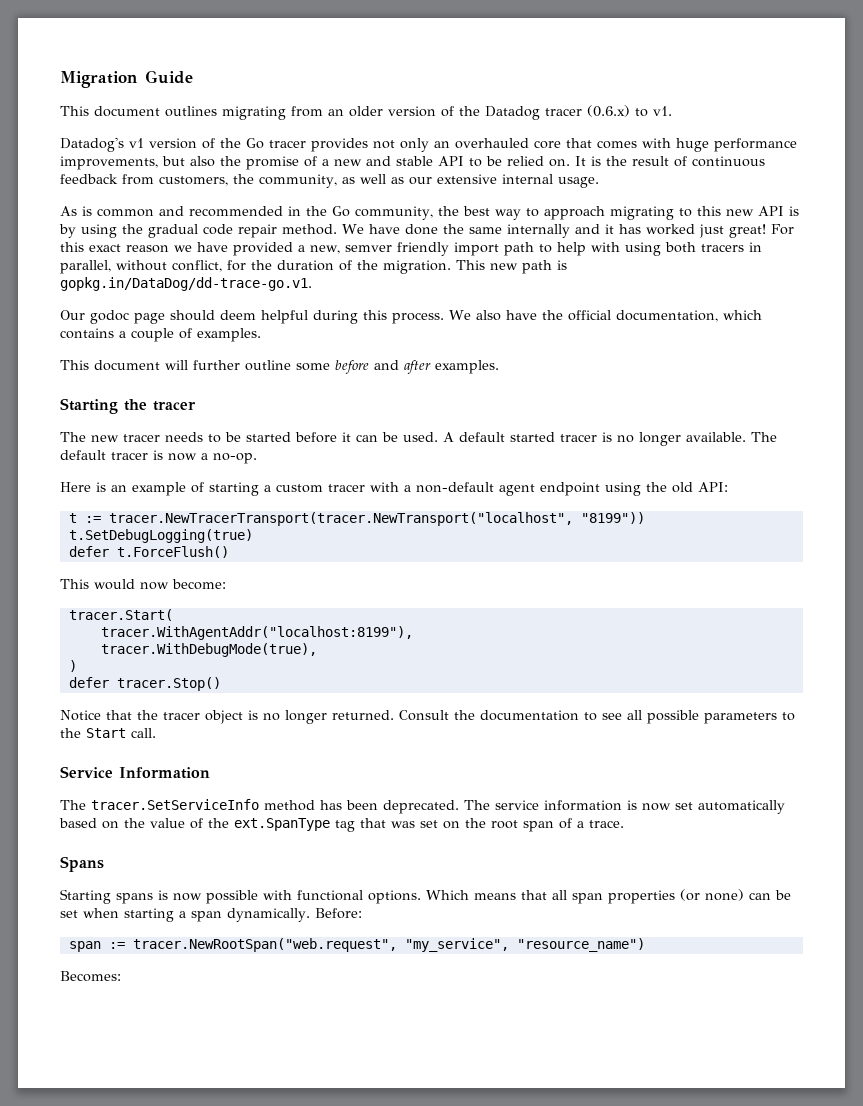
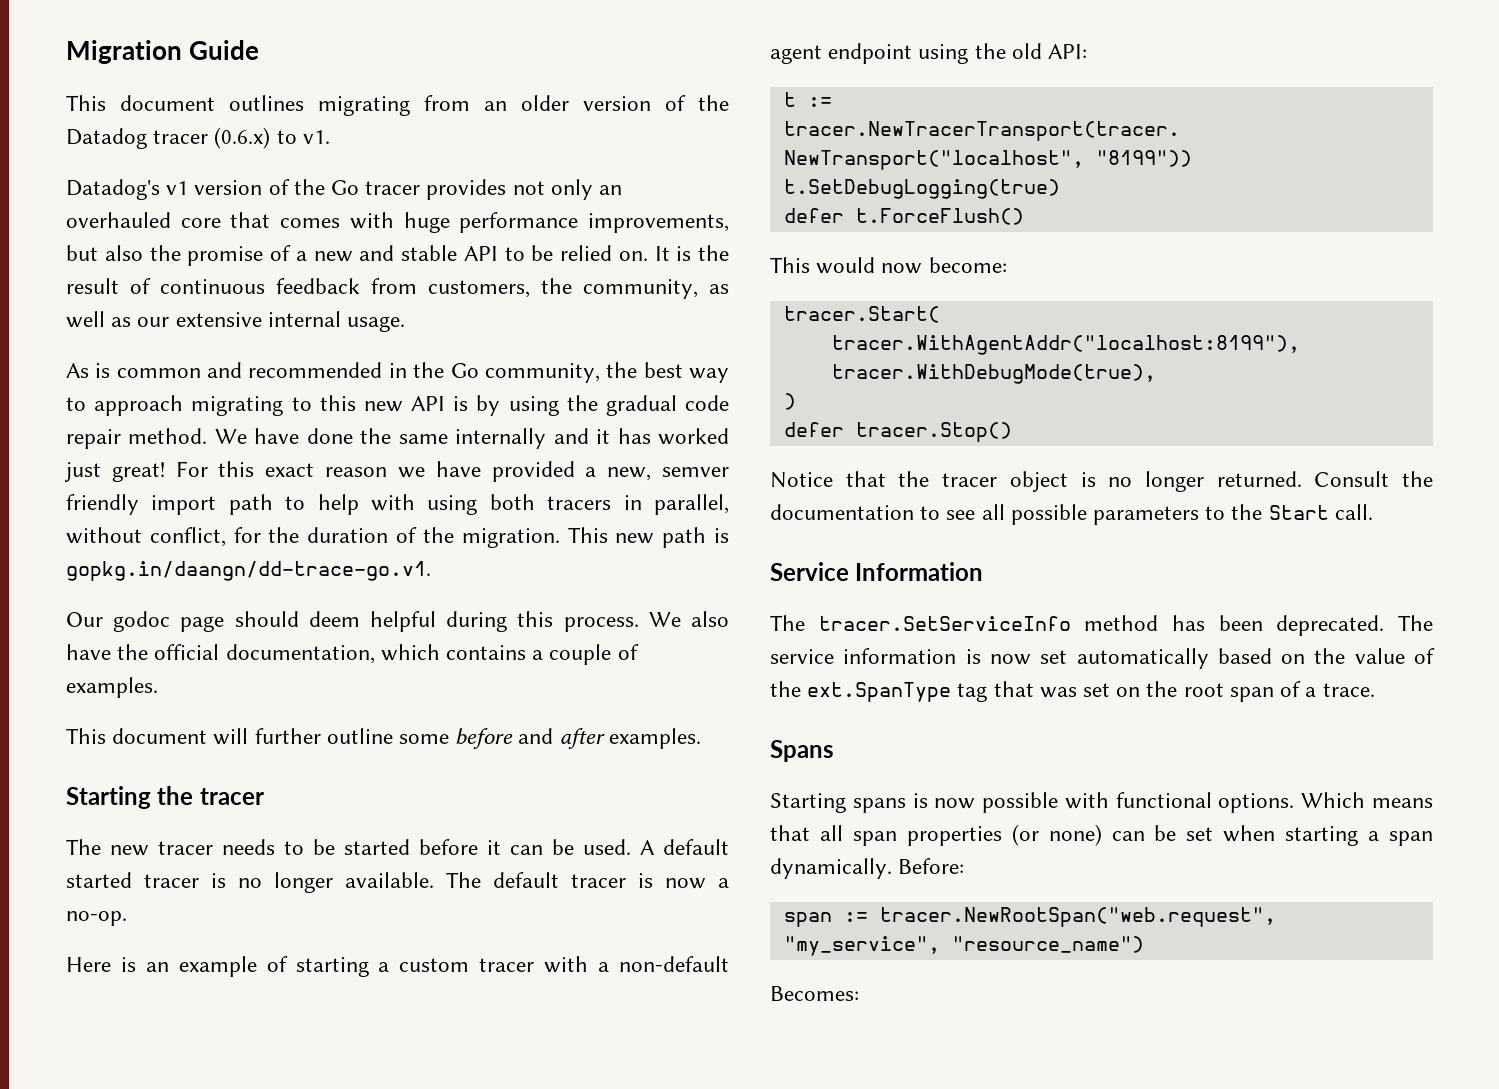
- This new path is gopkg.in/DataDog/dd-trace-go.v1.
+ This new path is gopkg.in/daangn/dd-trace-go.v1.

